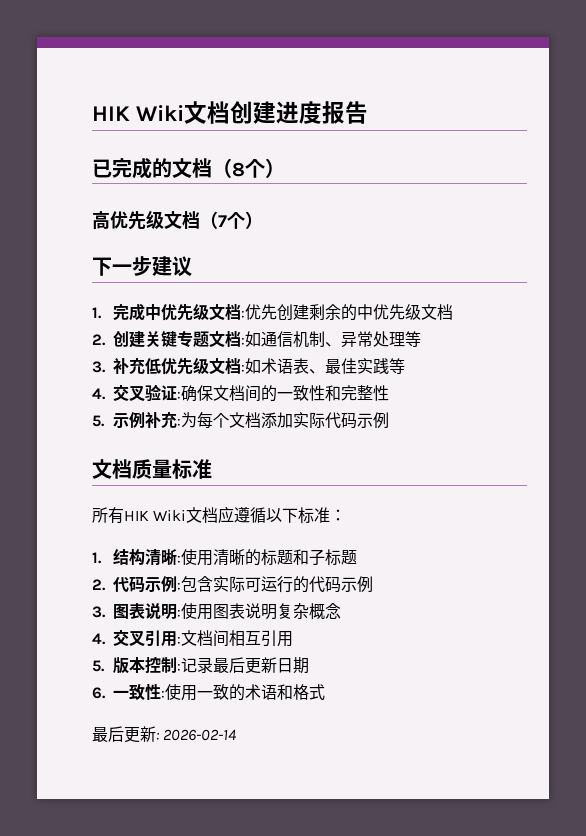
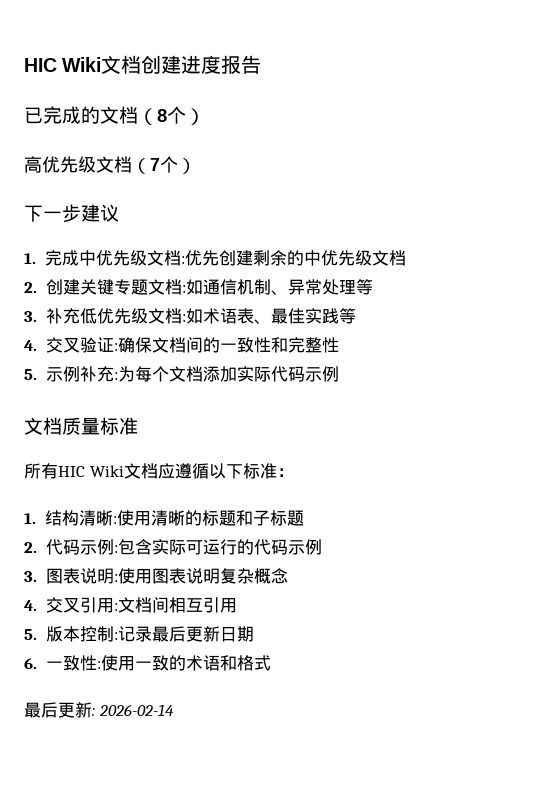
- HIK Wiki文档创建进度报告
+ HIC Wiki文档创建进度报告
- 所有HIK Wiki文档应遵循以下标准：
+ 所有HIC Wiki文档应遵循以下标准：

